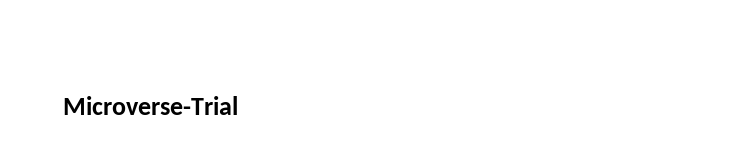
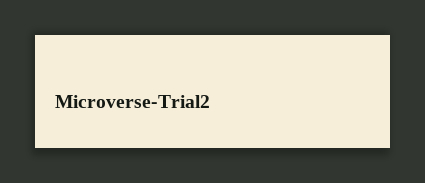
- Microverse-Trial
+ Microverse-Trial2

